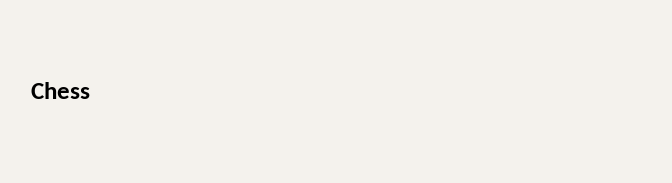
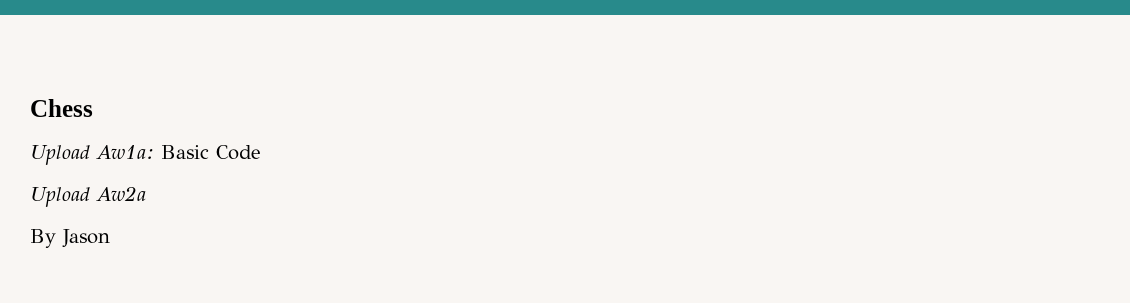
+ Upload Aw1a: Basic Code
+ Upload Aw2a
+ By Jason

